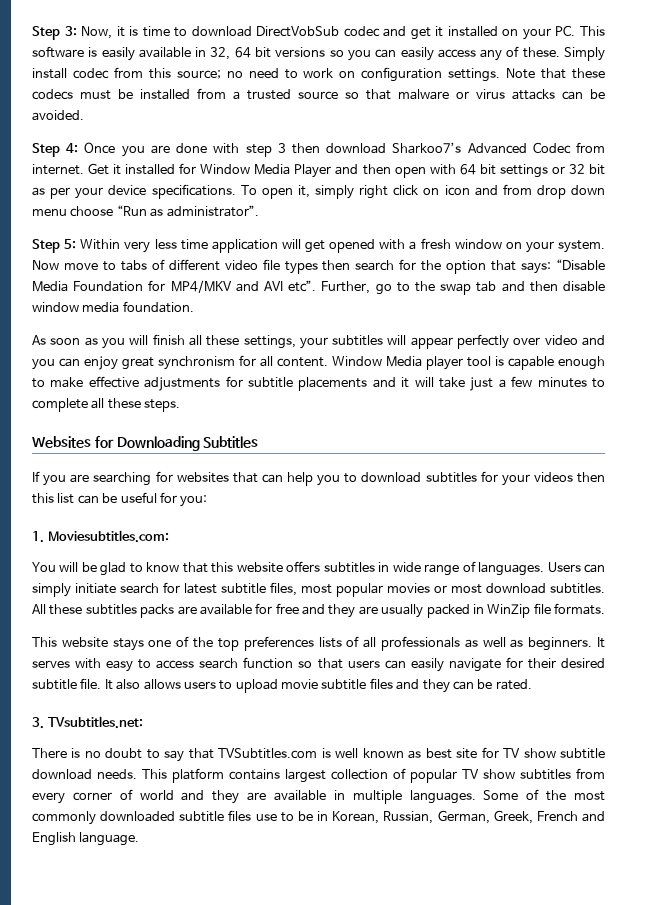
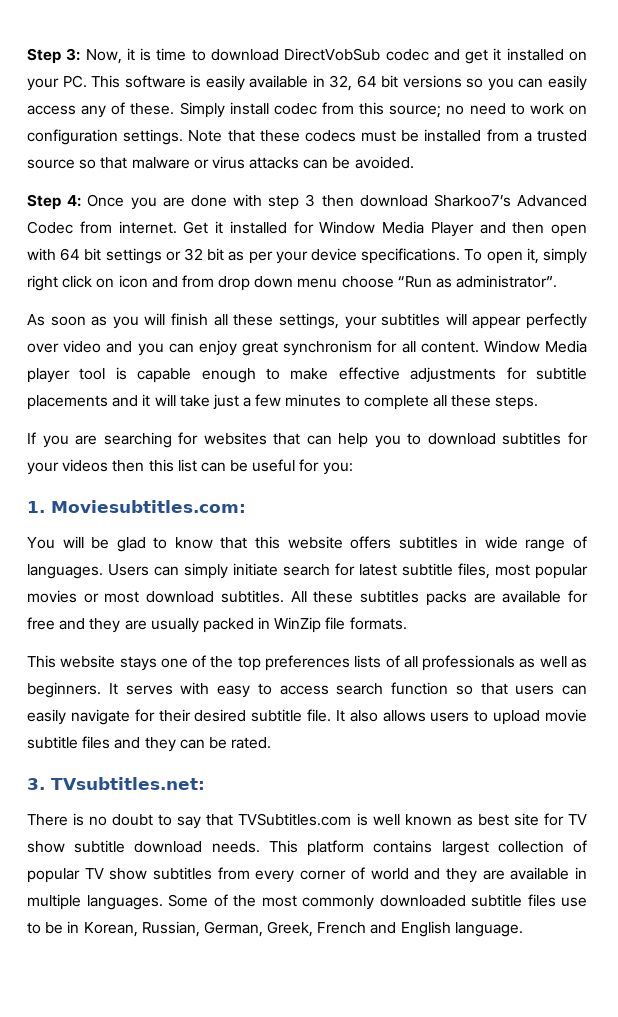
- Step 5: Within very less time application will get opened with a fresh window on your system. Now move to tabs of different video file types then search for the option that says: “Disable Media Foundation for MP4/MKV and AVI etc”. Further, go to the swap tab and then disable window media foundation.
- Websites for Downloading Subtitles

